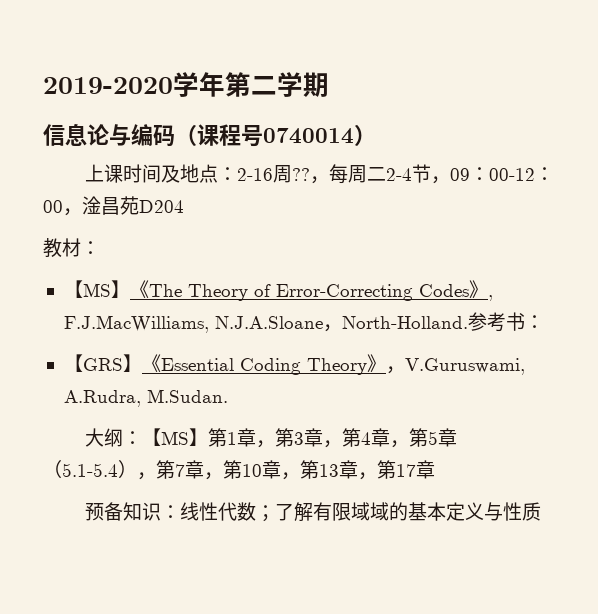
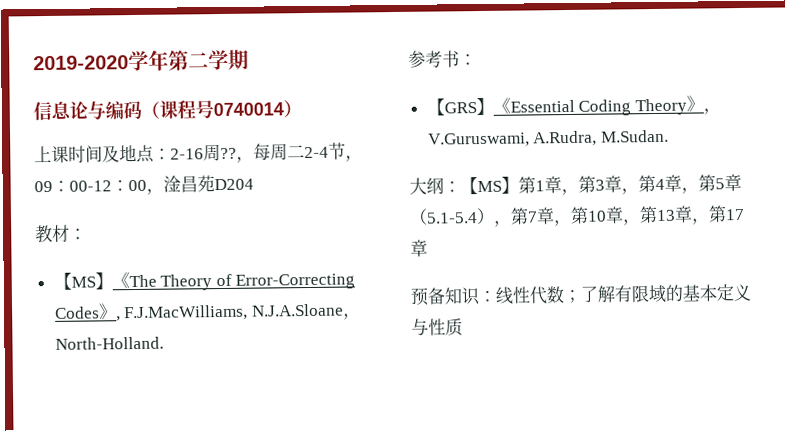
- 【MS】《The Theory of Error-Correcting Codes》, F.J.MacWilliams, N.J.A.Sloane，North-Holland.参考书：
+ 【MS】《The Theory of Error-Correcting Codes》, F.J.MacWilliams, N.J.A.Sloane，North-Holland.
+ 参考书：
- 预备知识：线性代数；了解有限域域的基本定义与性质
+ 预备知识：线性代数；了解有限域的基本定义与性质

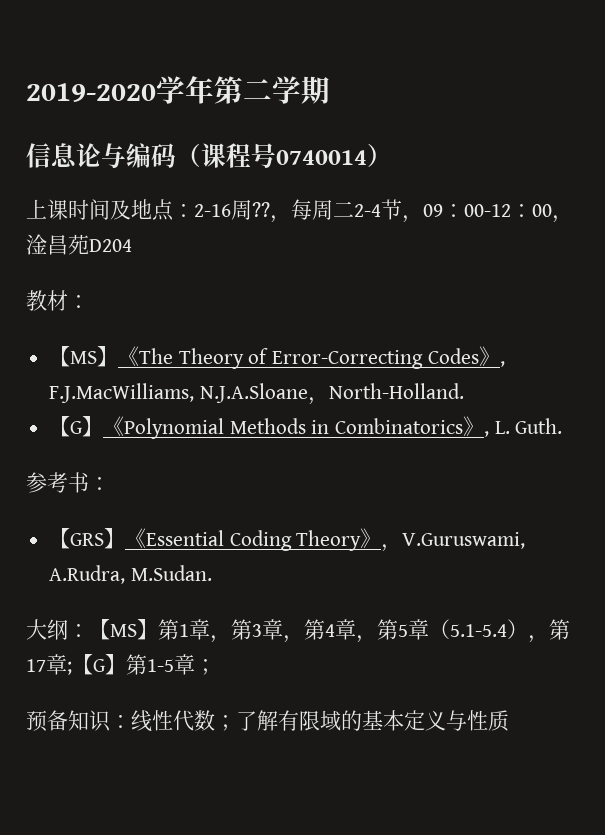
+ 【G】《Polynomial Methods in Combinatorics》, L. Guth.
- 大纲：【MS】第1章，第3章，第4章，第5章（5.1-5.4），第7章，第10章，第13章，第17章
+ 大纲：【MS】第1章，第3章，第4章，第5章（5.1-5.4），第17章;【G】第1-5章；

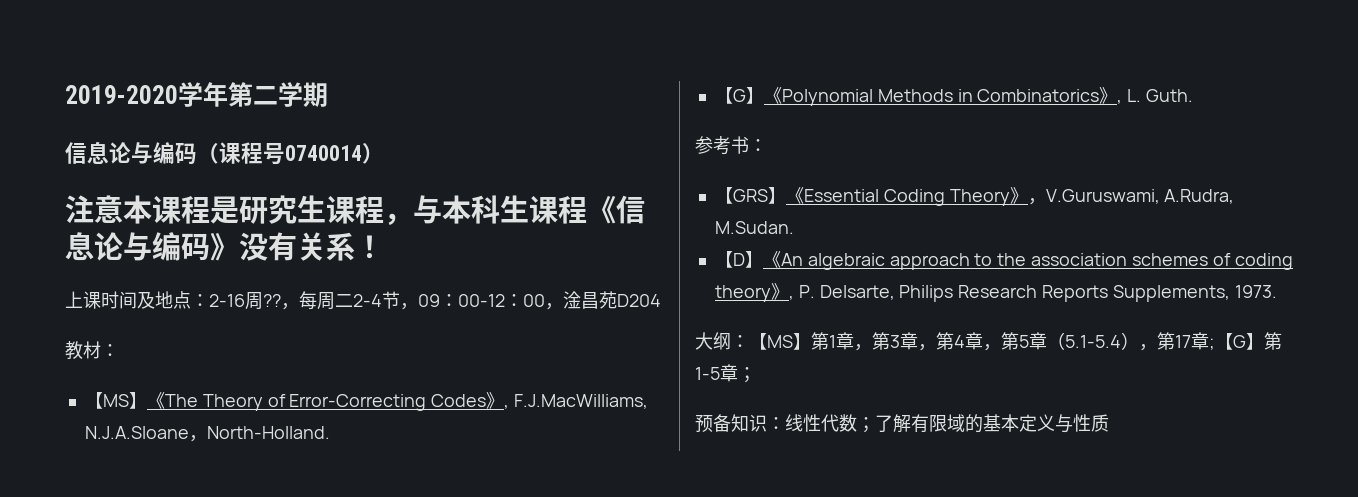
+ 注意本课程是研究生课程，与本科生课程《信息论与编码》没有关系！
+ 【D】《An algebraic approach to the association schemes of coding theory》, P. Delsarte, Philips Research Reports Supplements, 1973.

